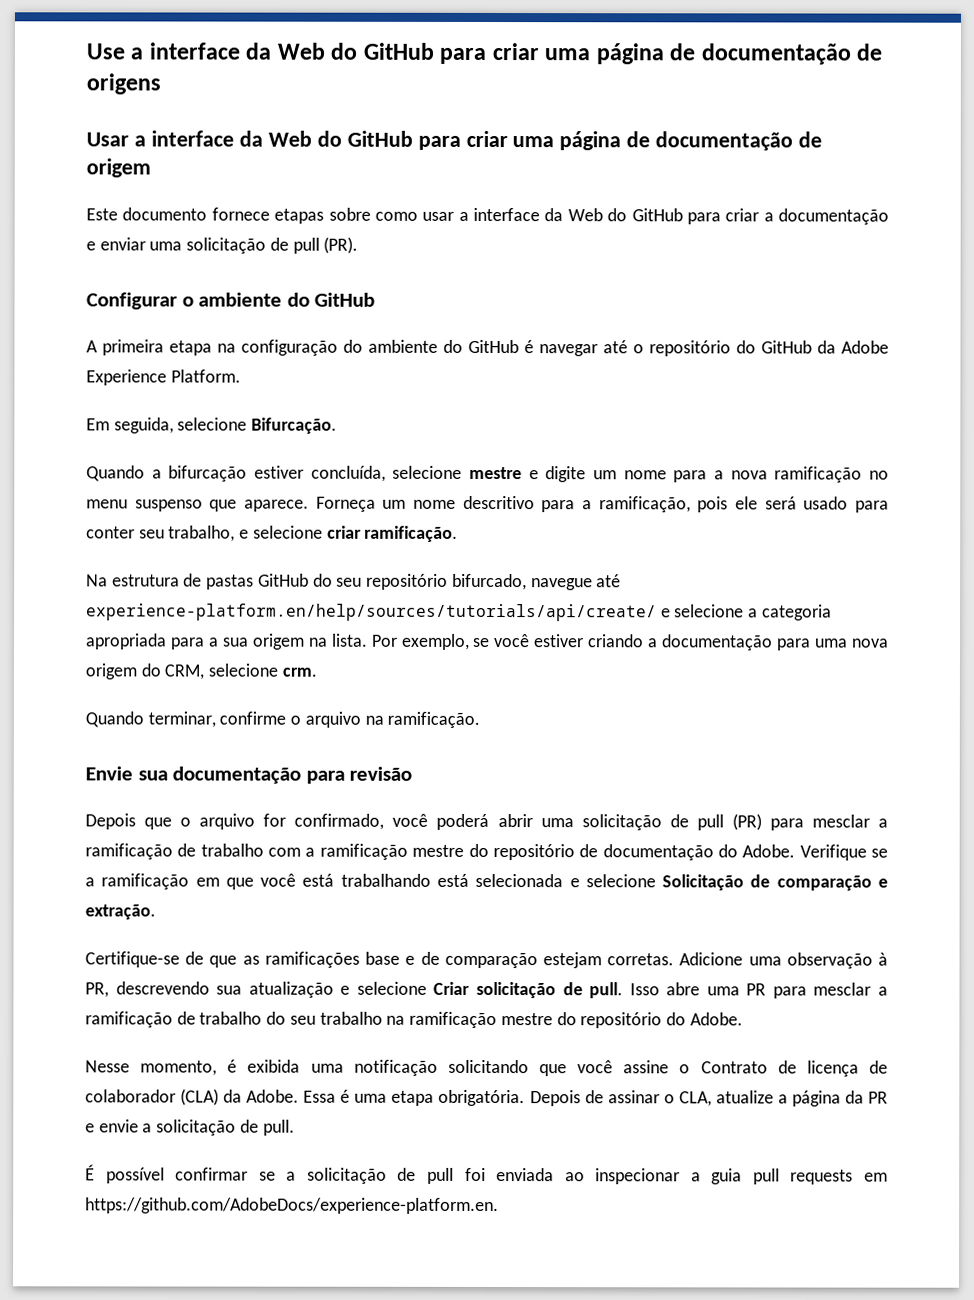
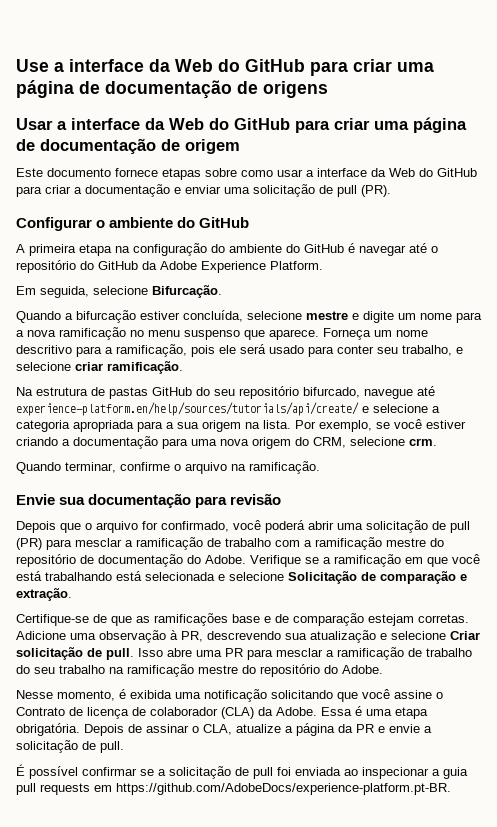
- É possível confirmar se a solicitação de pull foi enviada ao inspecionar a guia pull requests em https://github.com/AdobeDocs/experience-platform.en.
+ É possível confirmar se a solicitação de pull foi enviada ao inspecionar a guia pull requests em https://github.com/AdobeDocs/experience-platform.pt-BR.

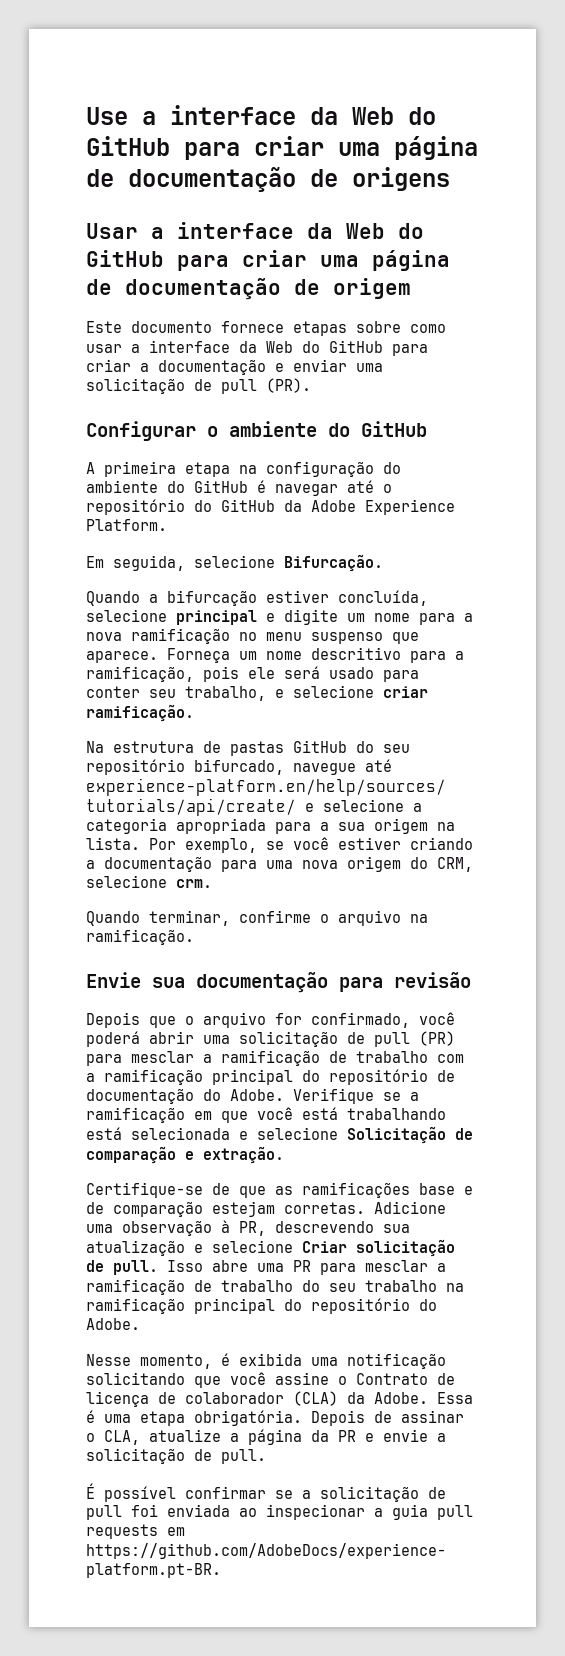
- Quando a bifurcação estiver concluída, selecione mestre e digite um nome para a nova ramificação no menu suspenso que aparece.
+ Quando a bifurcação estiver concluída, selecione principal e digite um nome para a nova ramificação no menu suspenso que aparece.
- Depois que o arquivo for confirmado, você poderá abrir uma solicitação de pull (PR) para mesclar a ramificação de trabalho com a ramificação mestre do repositório de documentação do Adobe.
+ Depois que o arquivo for confirmado, você poderá abrir uma solicitação de pull (PR) para mesclar a ramificação de trabalho com a ramificação principal do repositório de documentação do Adobe.
- Isso abre uma PR para mesclar a ramificação de trabalho do seu trabalho na ramificação mestre do repositório do Adobe.
+ Isso abre uma PR para mesclar a ramificação de trabalho do seu trabalho na ramificação principal do repositório do Adobe.

